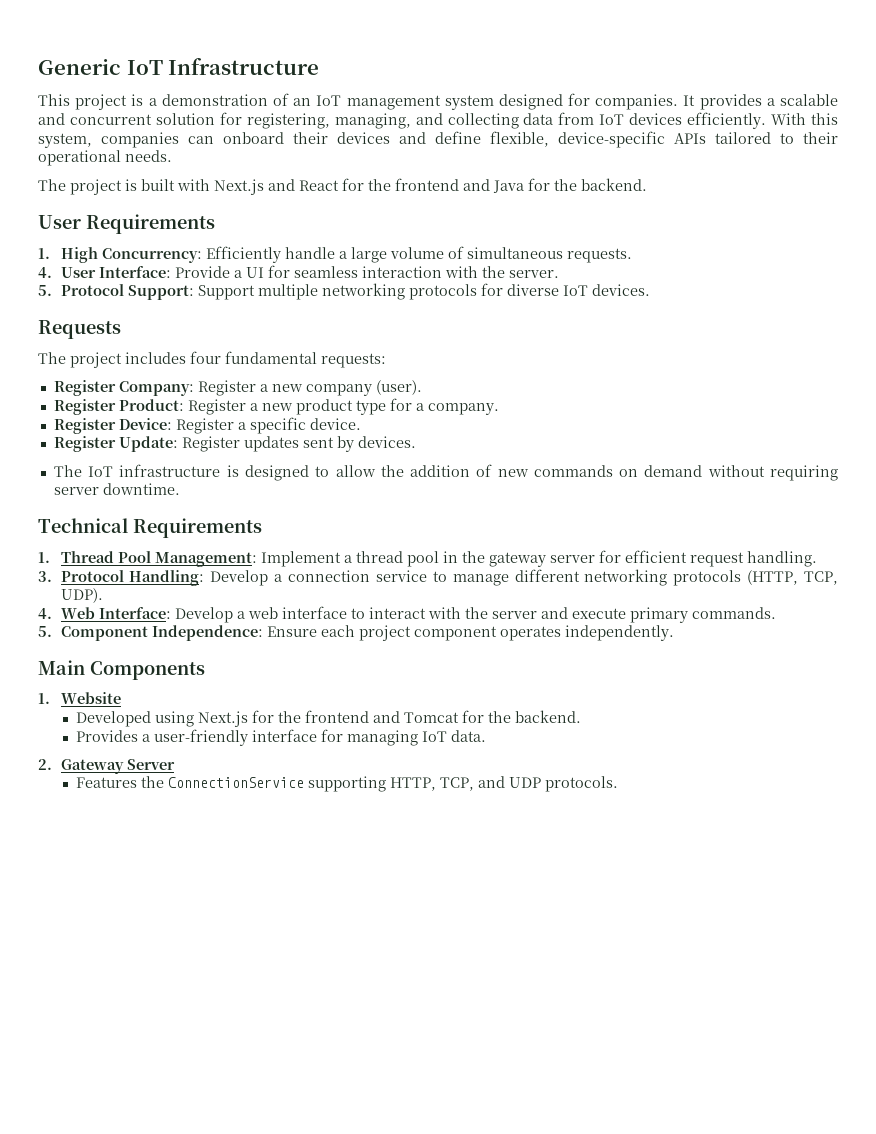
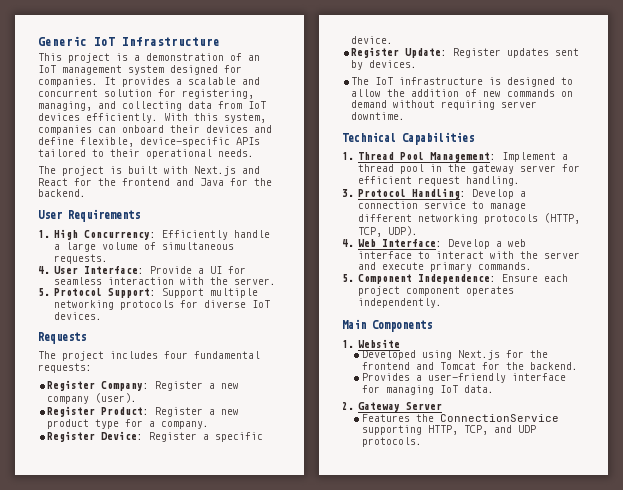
- Technical Requirements
+ Technical Capabilities

